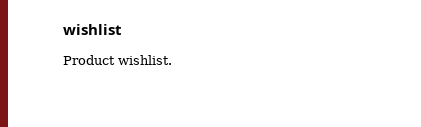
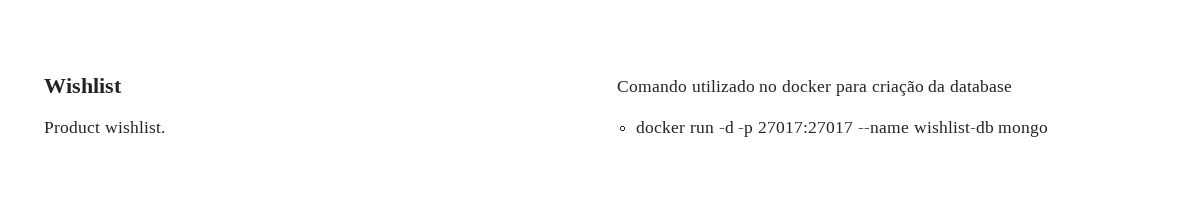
- wishlist
+ Wishlist
+ Comando utilizado no docker para criação da database
+ docker run -d -p 27017:27017 --name wishlist-db mongo

